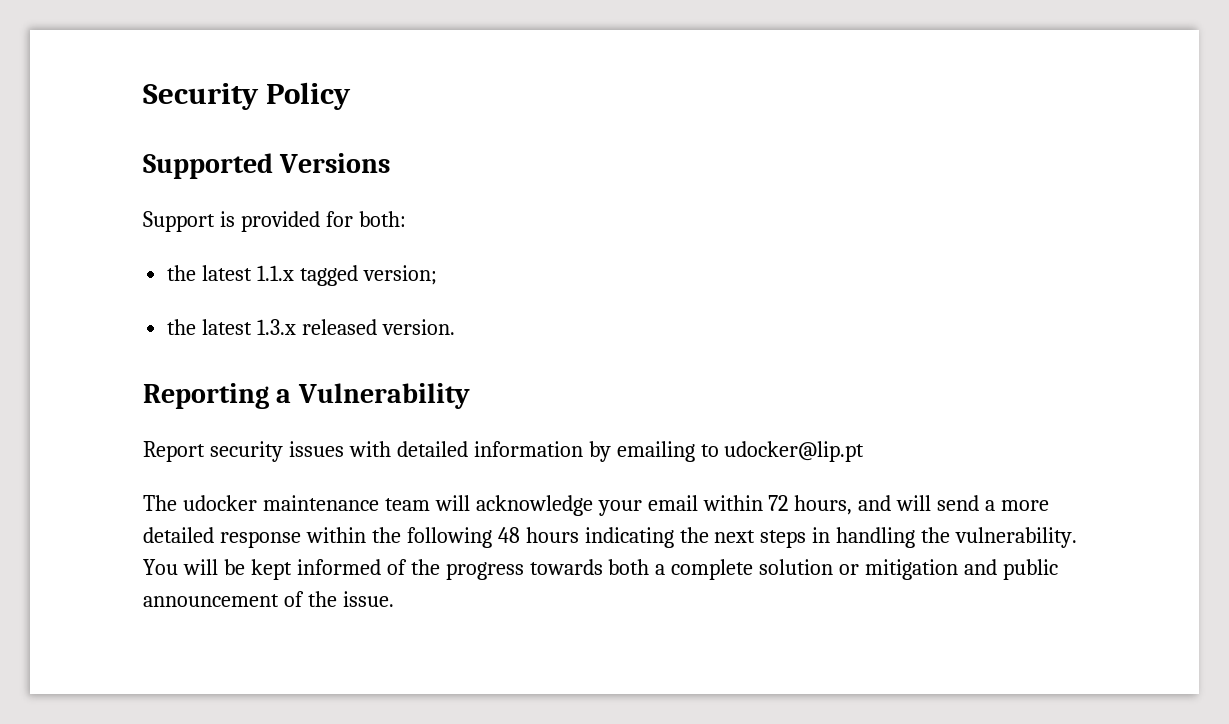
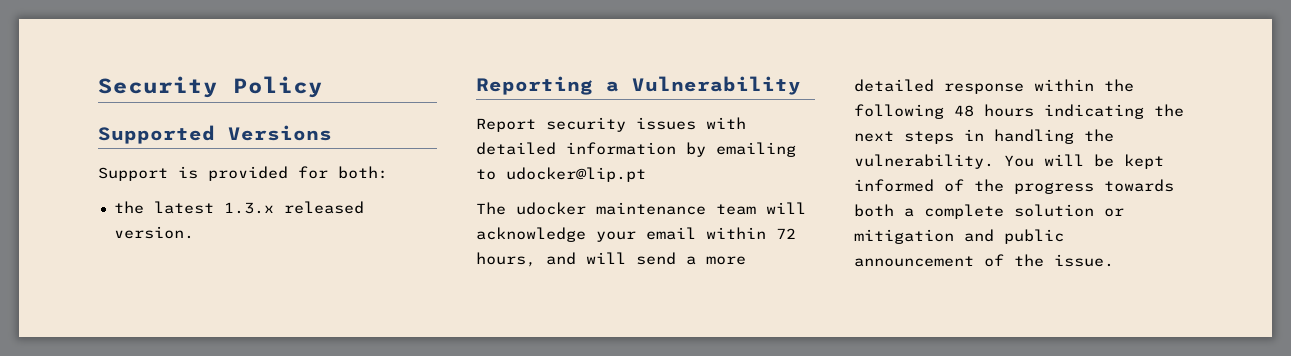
- the latest 1.1.x tagged version;

